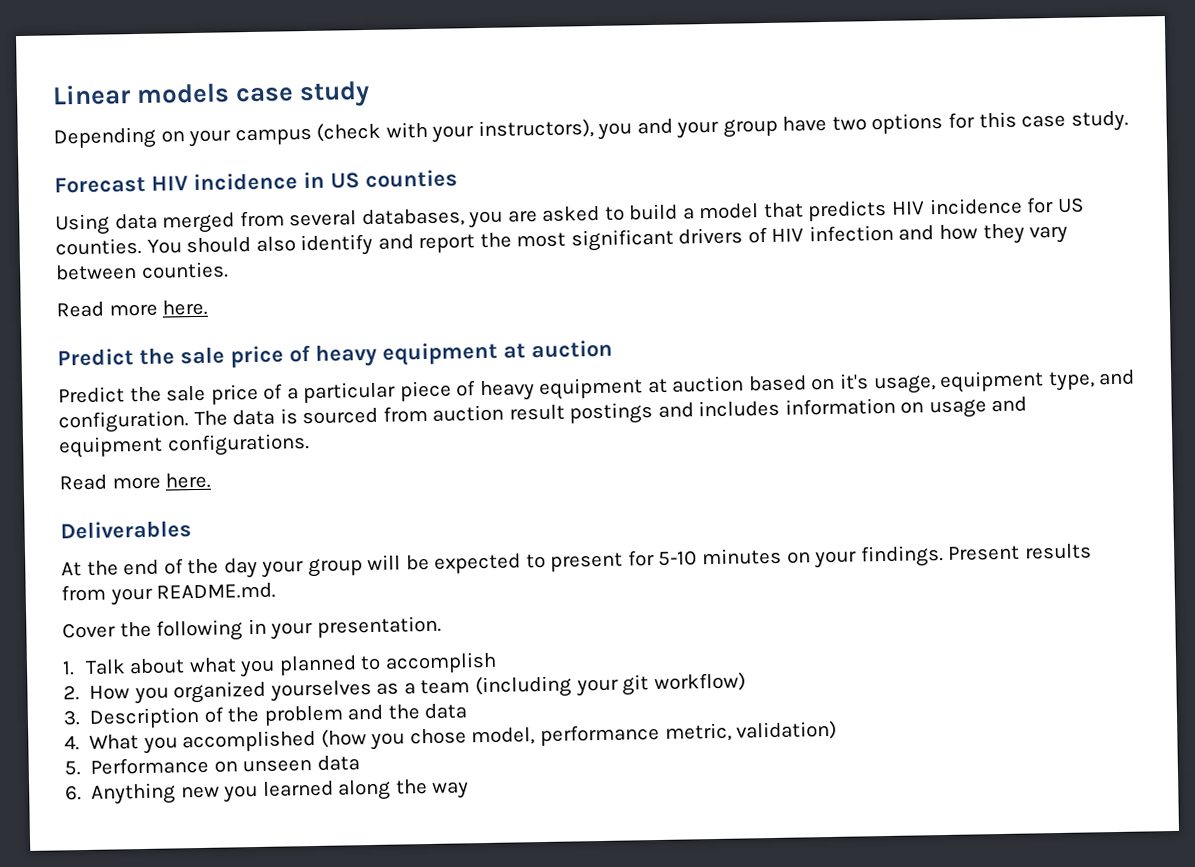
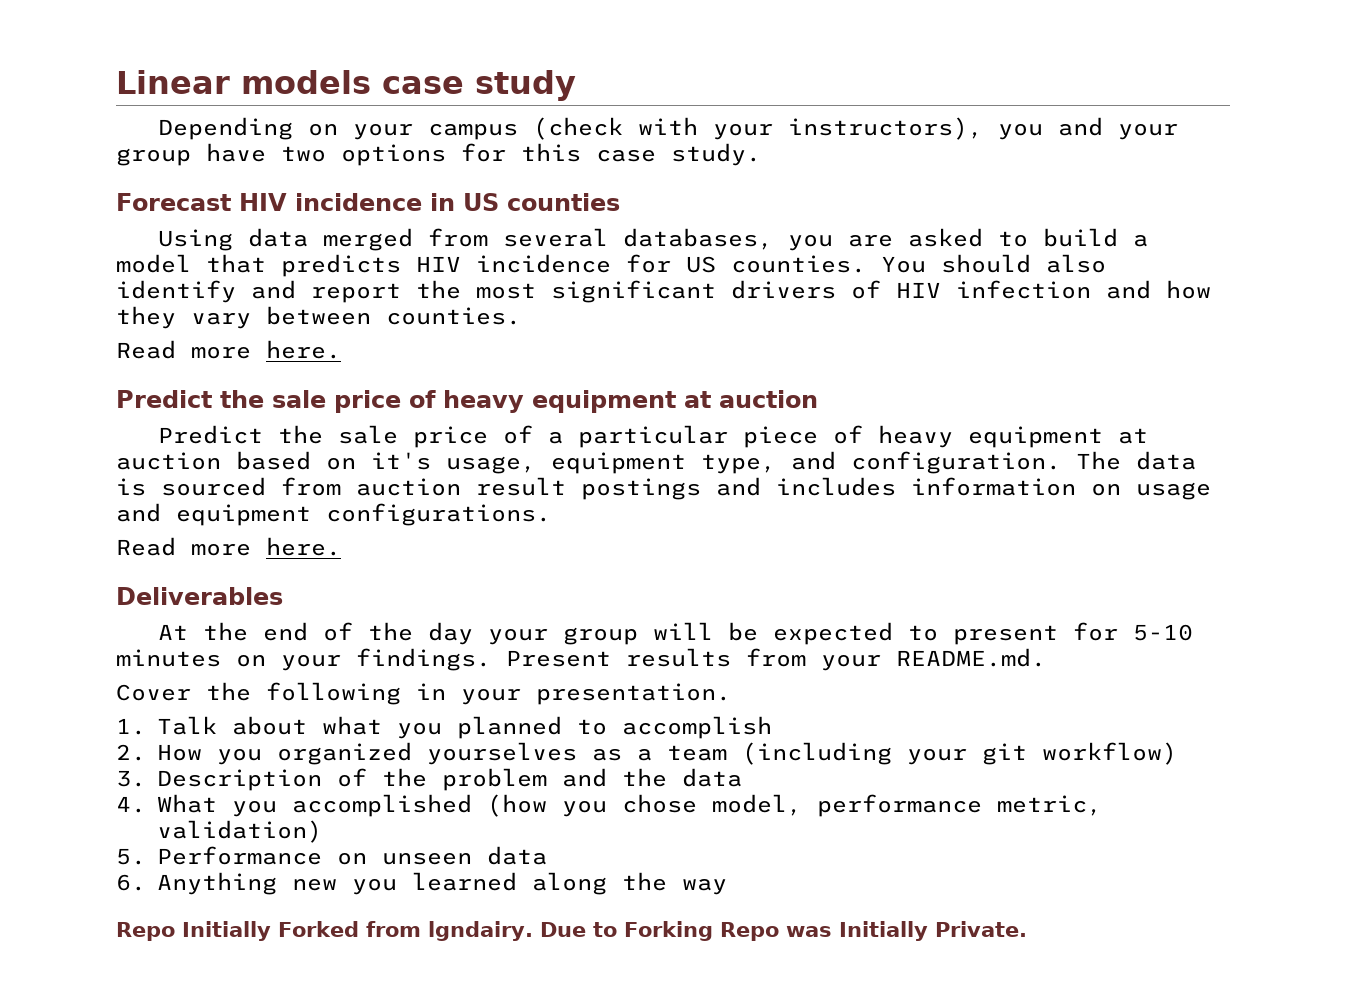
+ Repo Initially Forked from lgndairy. Due to Forking Repo was Initially Private.

